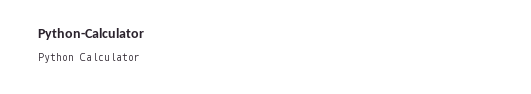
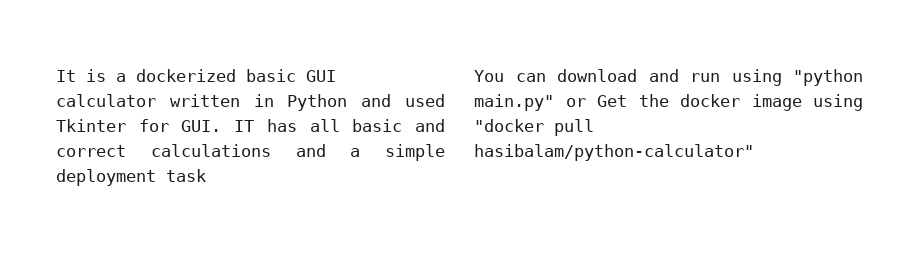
- Python-Calculator
- Python Calculator
+ It is a dockerized basic GUI calculator written in Python and used Tkinter for GUI. IT has all basic and correct calculations and a simple deployment task
+ You can download and run using "python main.py" or Get the docker image using "docker pull hasibalam/python-calculator"

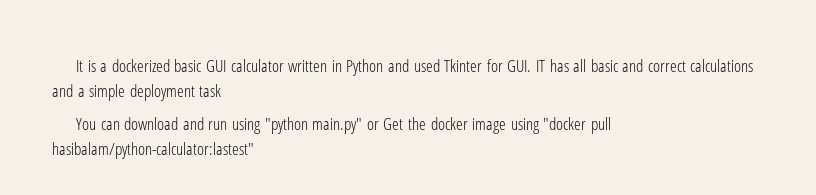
- You can download and run using "python main.py" or Get the docker image using "docker pull hasibalam/python-calculator"
+ You can download and run using "python main.py" or Get the docker image using "docker pull hasibalam/python-calculator:lastest"

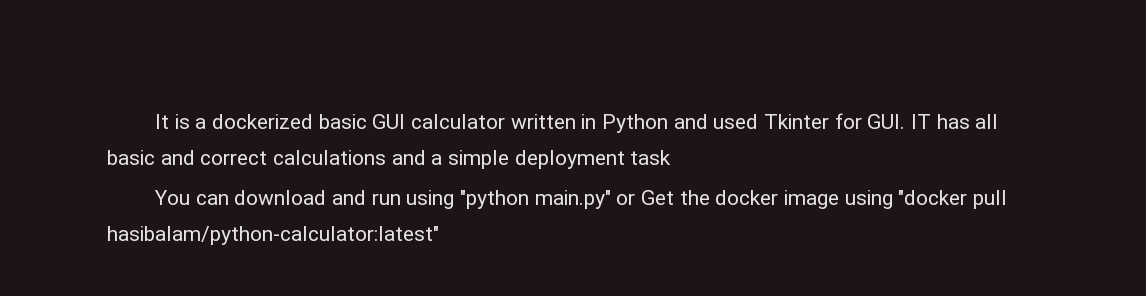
- You can download and run using "python main.py" or Get the docker image using "docker pull hasibalam/python-calculator:lastest"
+ You can download and run using "python main.py" or Get the docker image using "docker pull hasibalam/python-calculator:latest"

